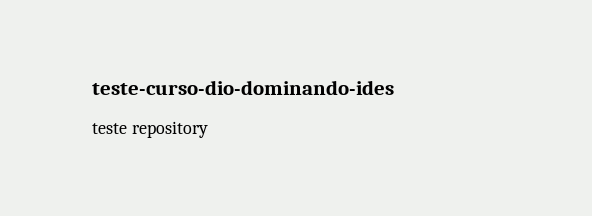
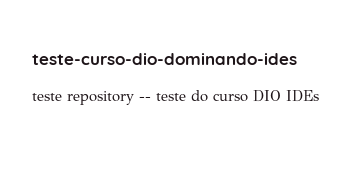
- teste repository
+ teste repository -- teste do curso DIO IDEs

